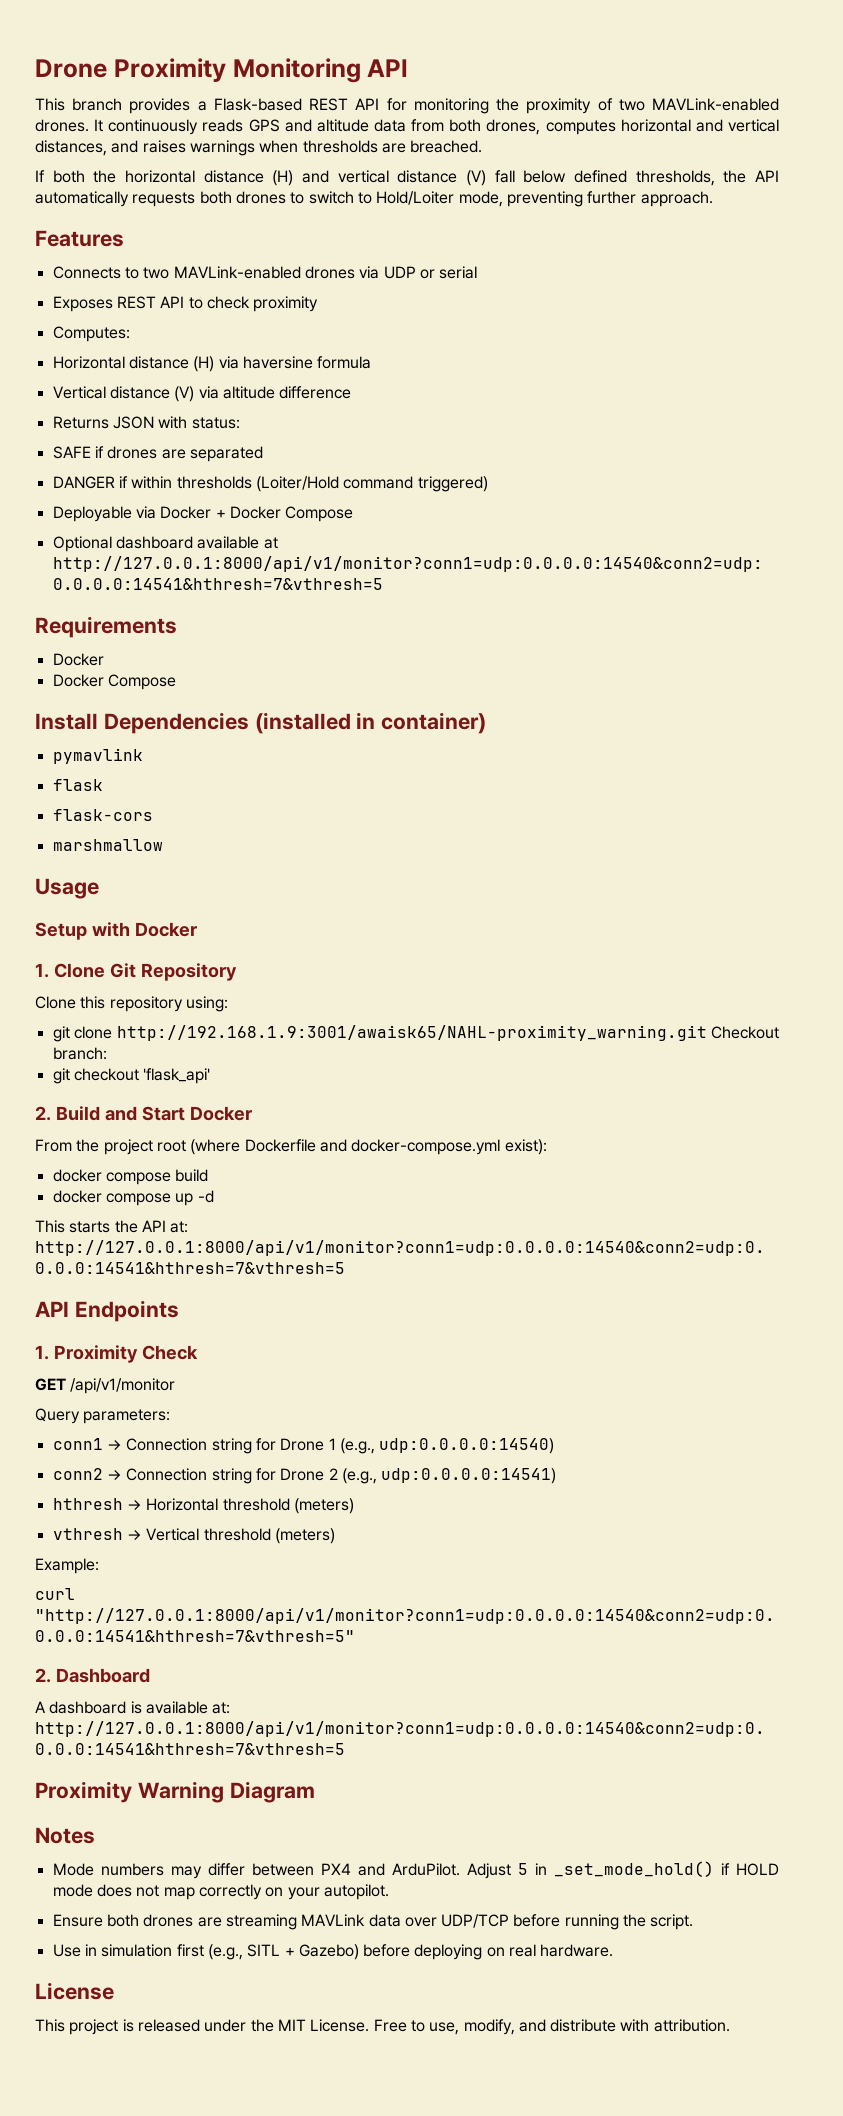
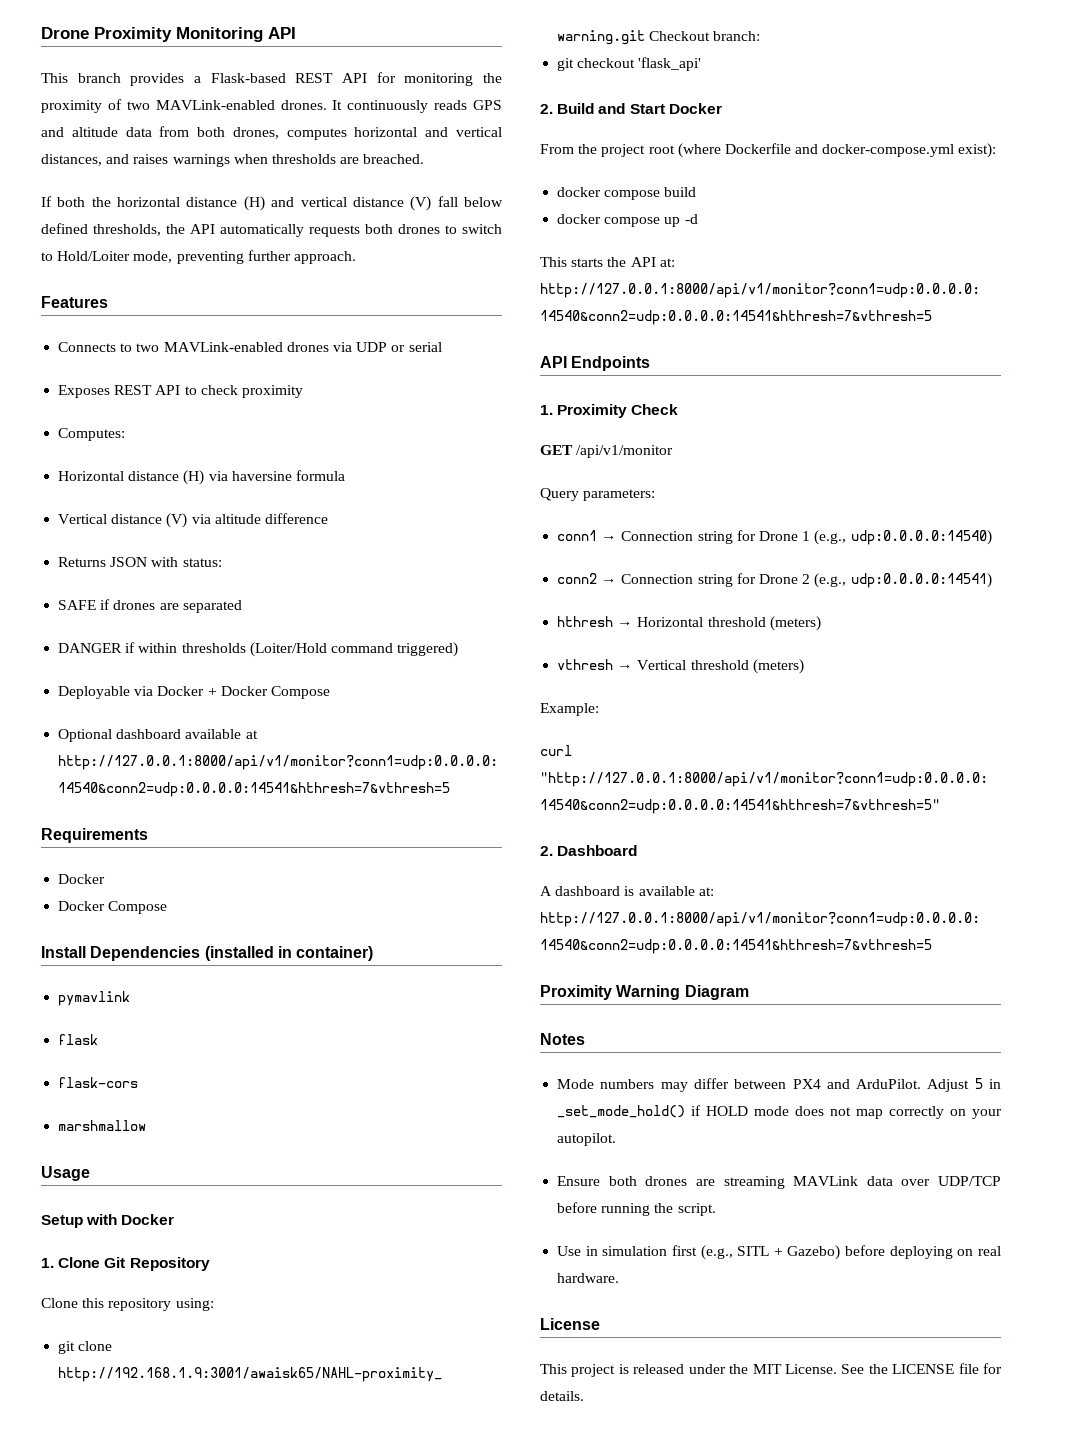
- Free to use, modify, and distribute with attribution.
+ See the LICENSE file for details.

